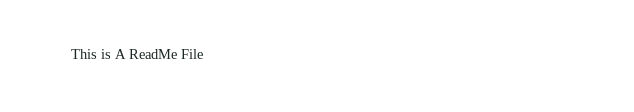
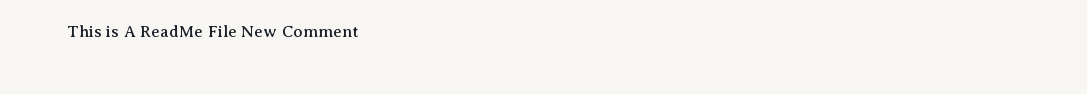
- This is A ReadMe File
+ This is A ReadMe File New Comment

